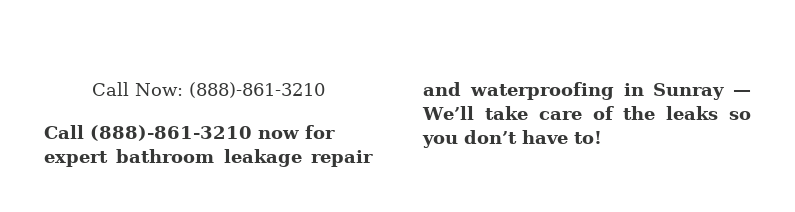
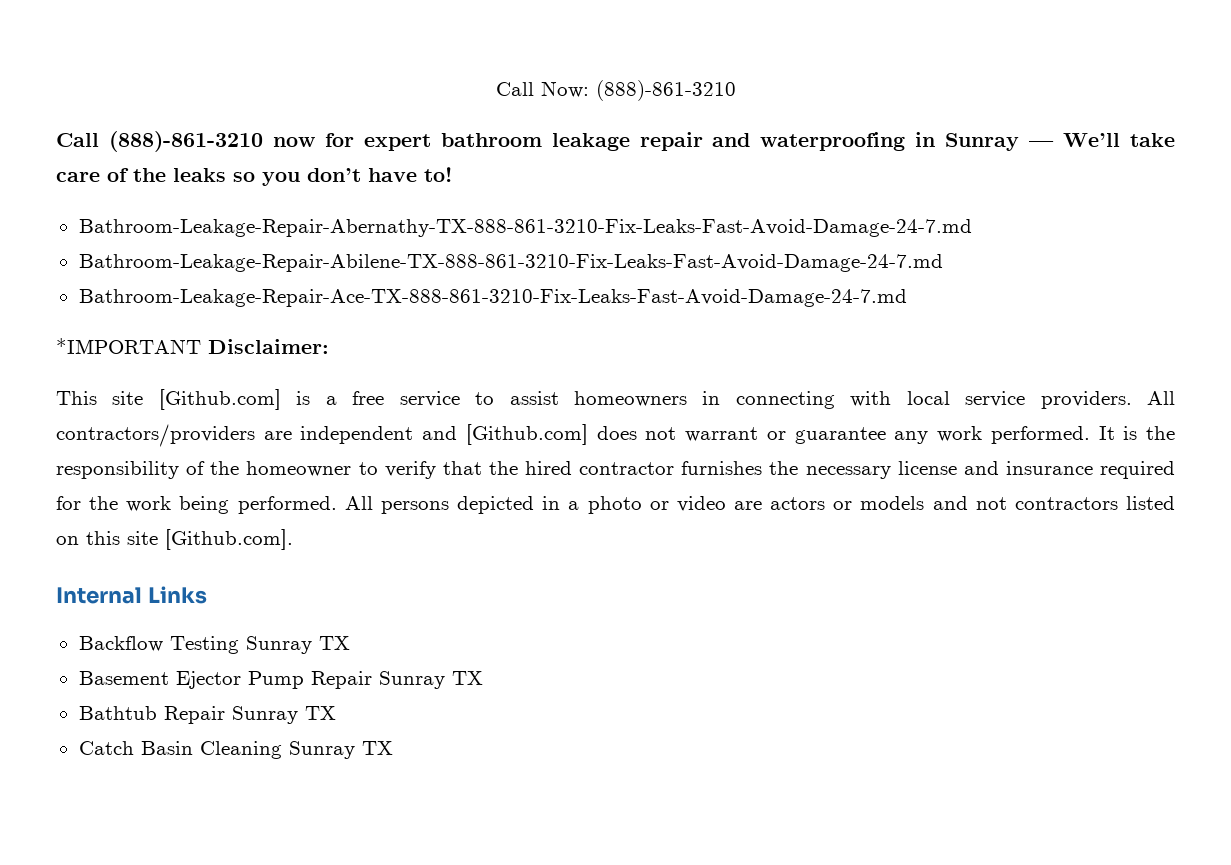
+ Bathroom-Leakage-Repair-Abernathy-TX-888-861-3210-Fix-Leaks-Fast-Avoid-Damage-24-7.md
+ Bathroom-Leakage-Repair-Abilene-TX-888-861-3210-Fix-Leaks-Fast-Avoid-Damage-24-7.md
+ Bathroom-Leakage-Repair-Ace-TX-888-861-3210-Fix-Leaks-Fast-Avoid-Damage-24-7.md
+ *IMPORTANT Disclaimer:
+ This site [Github.com] is a free service to assist homeowners in connecting with local service providers. All contractors/providers are independent and [Github.com] does not warrant or guarantee any work performed. It is the responsibility of the homeowner to verify that the hired contractor furnishes the necessary license and insurance required for the work being performed. All persons depicted in a photo or video are actors or models and not contractors listed on this site [Github.com].
+ Internal Links
+ Backflow Testing Sunray TX
+ Basement Ejector Pump Repair Sunray TX
+ Bathtub Repair Sunray TX
+ Catch Basin Cleaning Sunray TX

